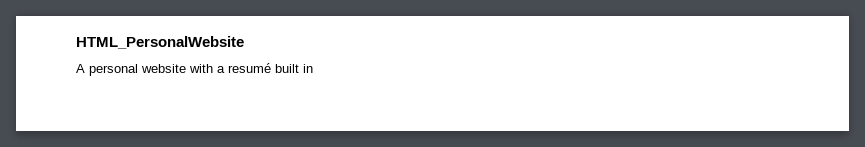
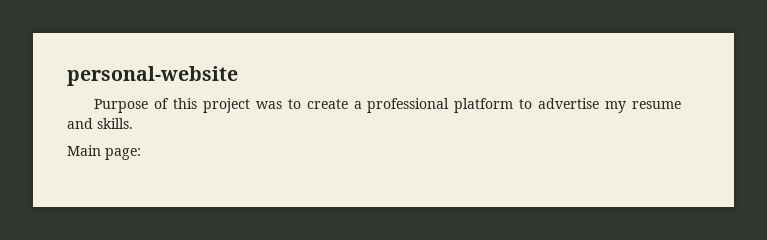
- HTML_PersonalWebsite
- A personal website with a resumé built in
+ personal-website
+ Purpose of this project was to create a professional platform to advertise my resume and skills.
+ Main page:

